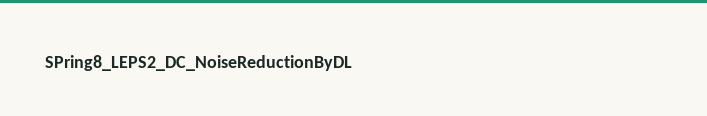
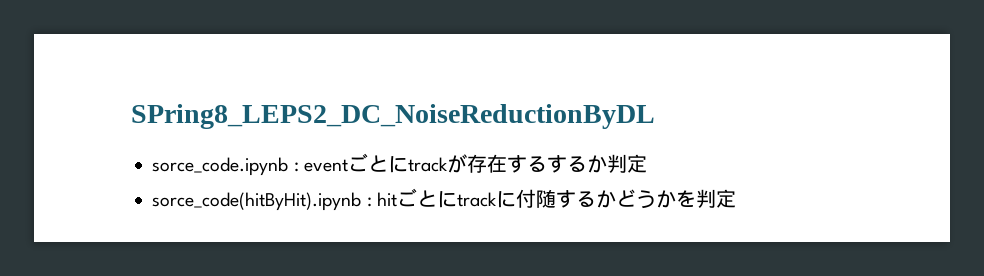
+ sorce_code.ipynb : eventごとにtrackが存在するするか判定
+ sorce_code(hitByHit).ipynb : hitごとにtrackに付随するかどうかを判定

